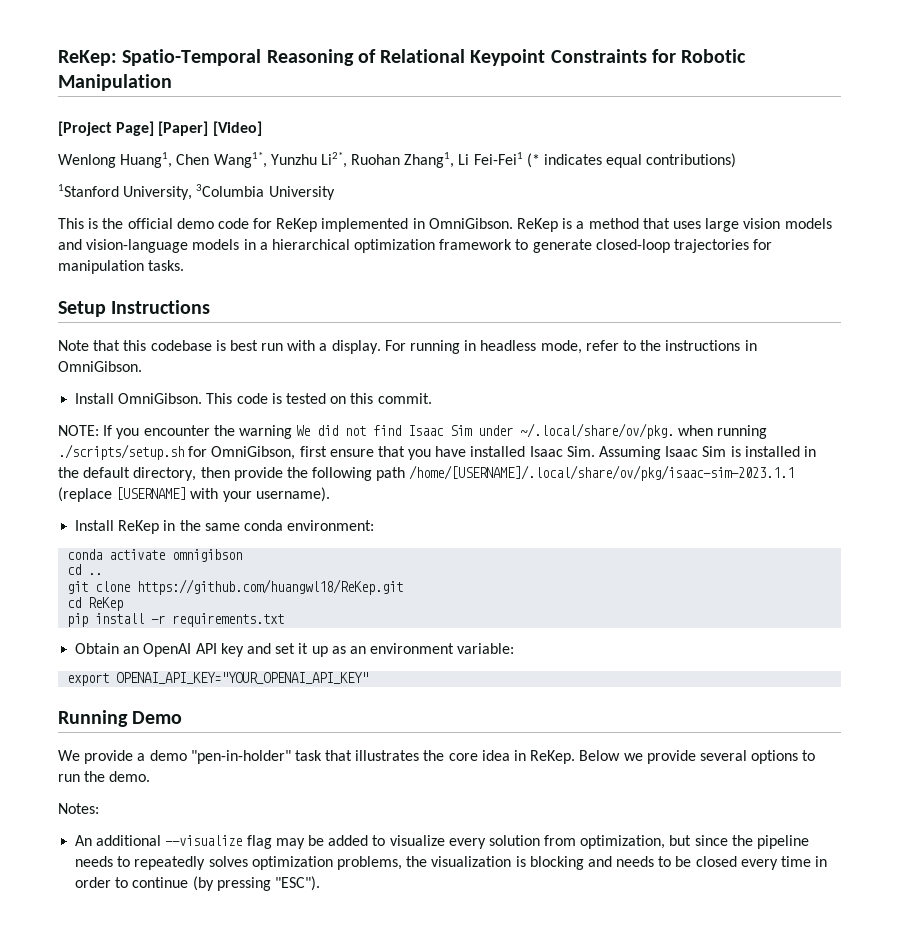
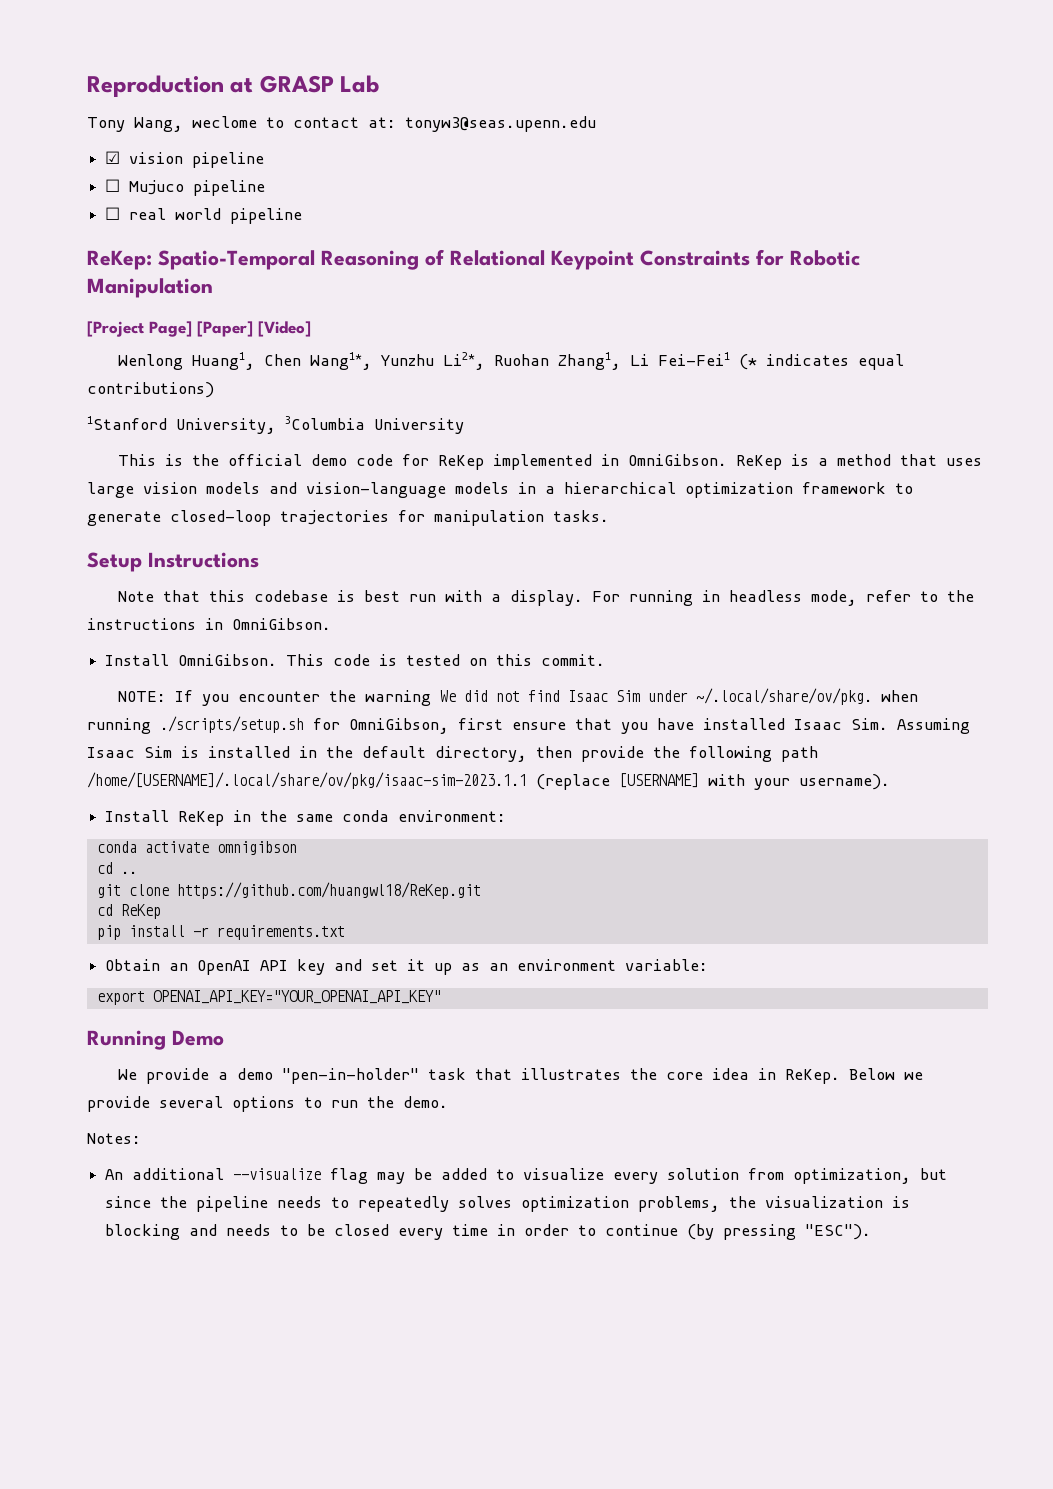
+ Reproduction at GRASP Lab
+ Tony Wang, weclome to contact at: tonyw3@seas.upenn.edu
+ ☑ vision pipeline
+ ☐ Mujuco pipeline
+ ☐ real world pipeline

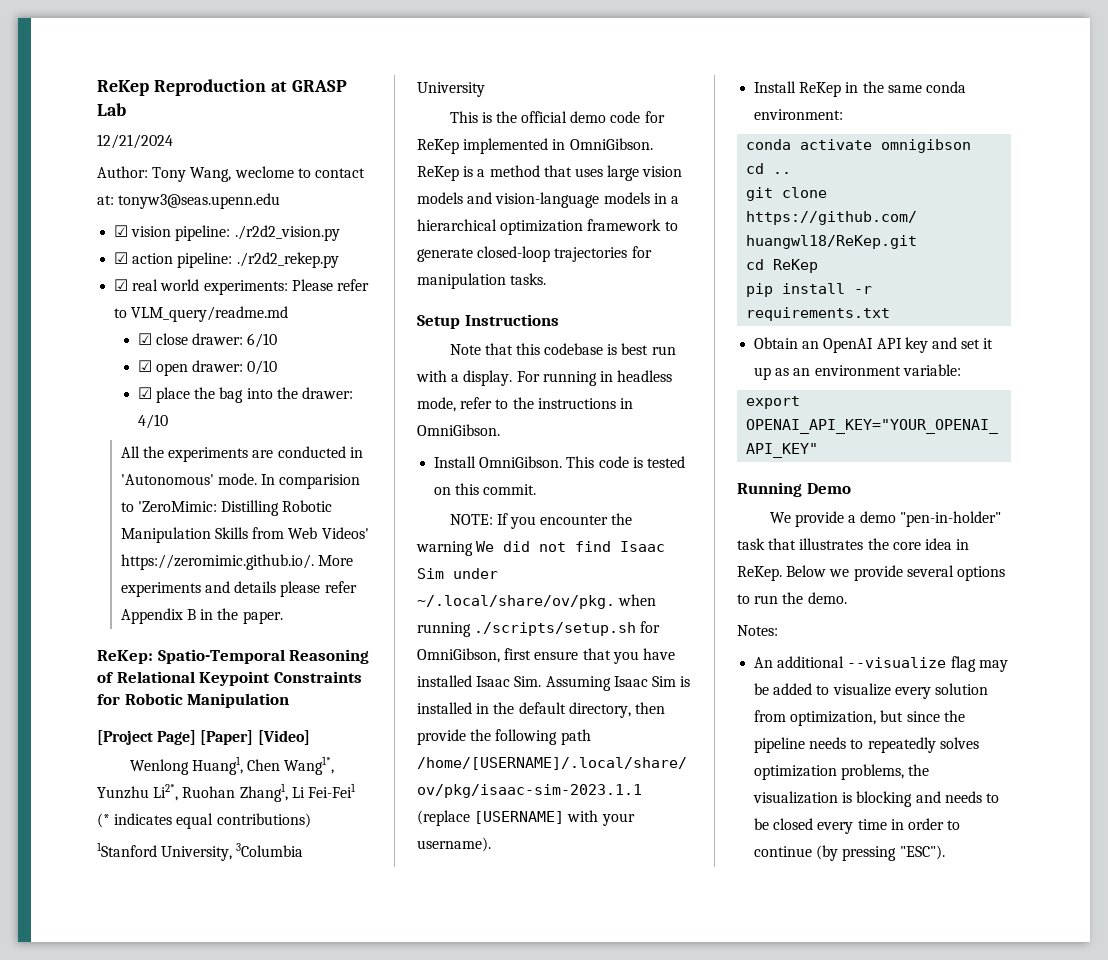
- Reproduction at GRASP Lab
+ ReKep Reproduction at GRASP Lab
- Tony Wang, weclome to contact at: tonyw3@seas.upenn.edu
+ 12/21/2024
+ Author: Tony Wang, weclome to contact at: tonyw3@seas.upenn.edu
- ☑ vision pipeline
- ☐ Mujuco pipeline
- ☐ real world pipeline
+ ☑ vision pipeline: ./r2d2_vision.py
+ ☑ action pipeline: ./r2d2_rekep.py
+ ☑ real world experiments: Please refer to VLM_query/readme.md
+ ☑ close drawer: 6/10
+ ☑ open drawer: 0/10
+ ☑ place the bag into the drawer: 4/10
+ All the experiments are conducted in 'Autonomous' mode. In comparision to 'ZeroMimic: Distilling Robotic Manipulation Skills from Web Videos' https://zeromimic.github.io/. More experiments and details please refer Appendix B in the paper.

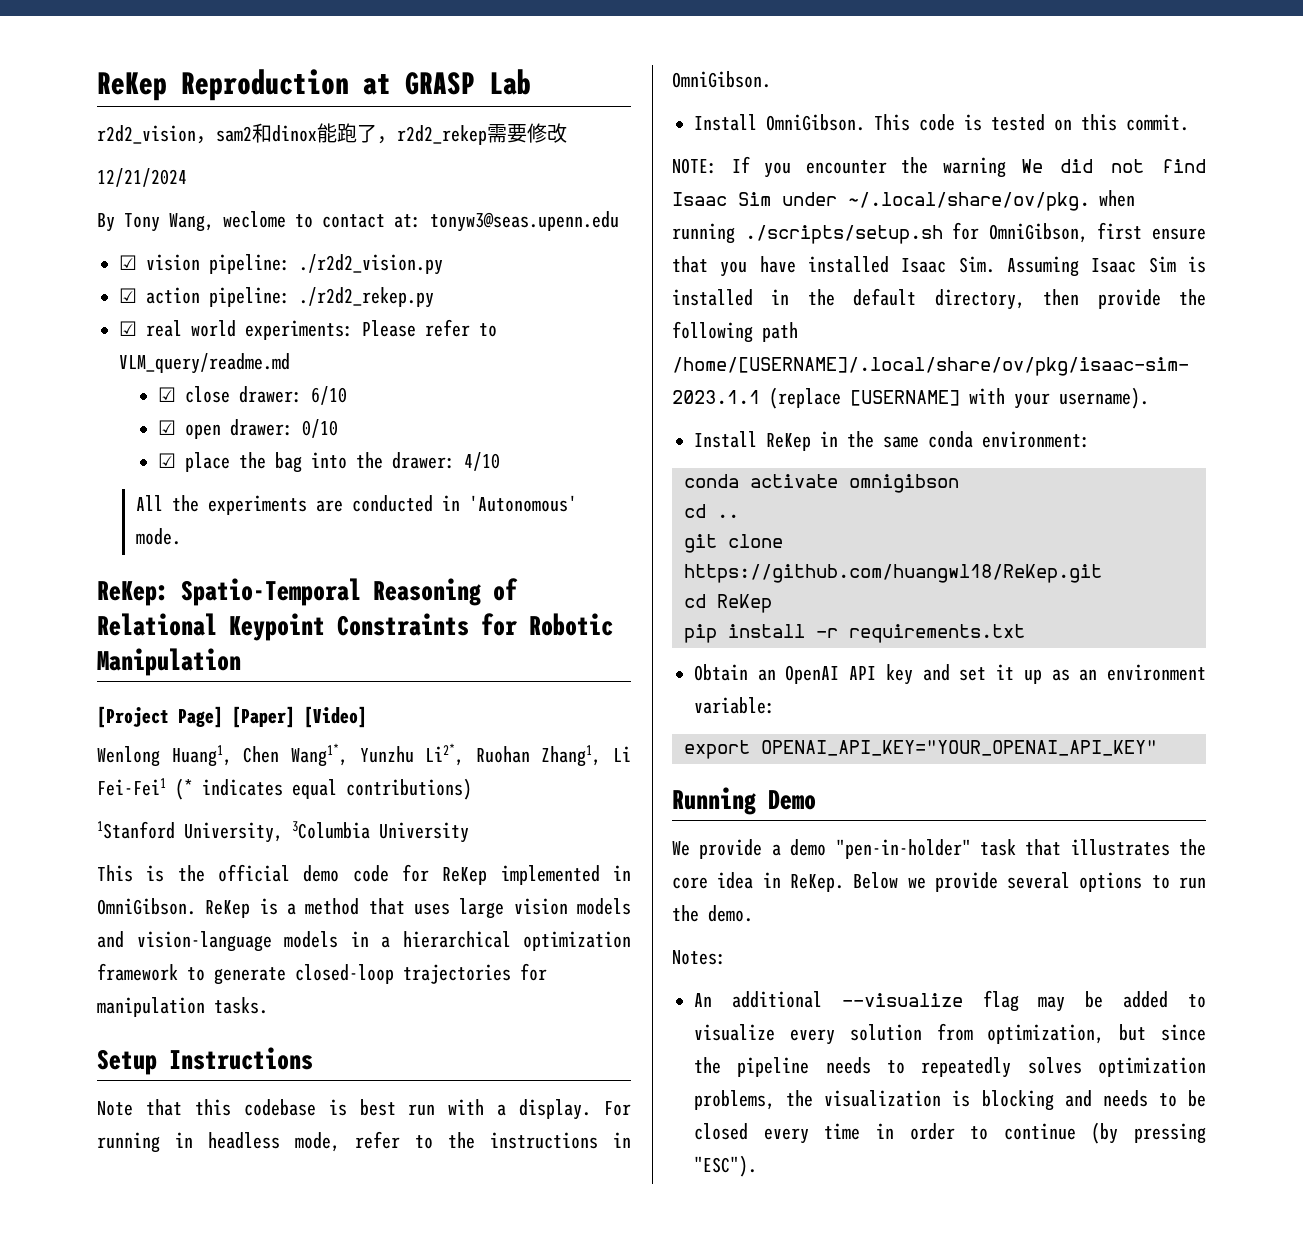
+ r2d2_vision，sam2和dinox能跑了，r2d2_rekep需要修改
- Author: Tony Wang, weclome to contact at: tonyw3@seas.upenn.edu
+ By Tony Wang, weclome to contact at: tonyw3@seas.upenn.edu
- In comparision to 'ZeroMimic: Distilling Robotic Manipulation Skills from Web Videos' https://zeromimic.github.io/. More experiments and details please refer Appendix B in the paper.

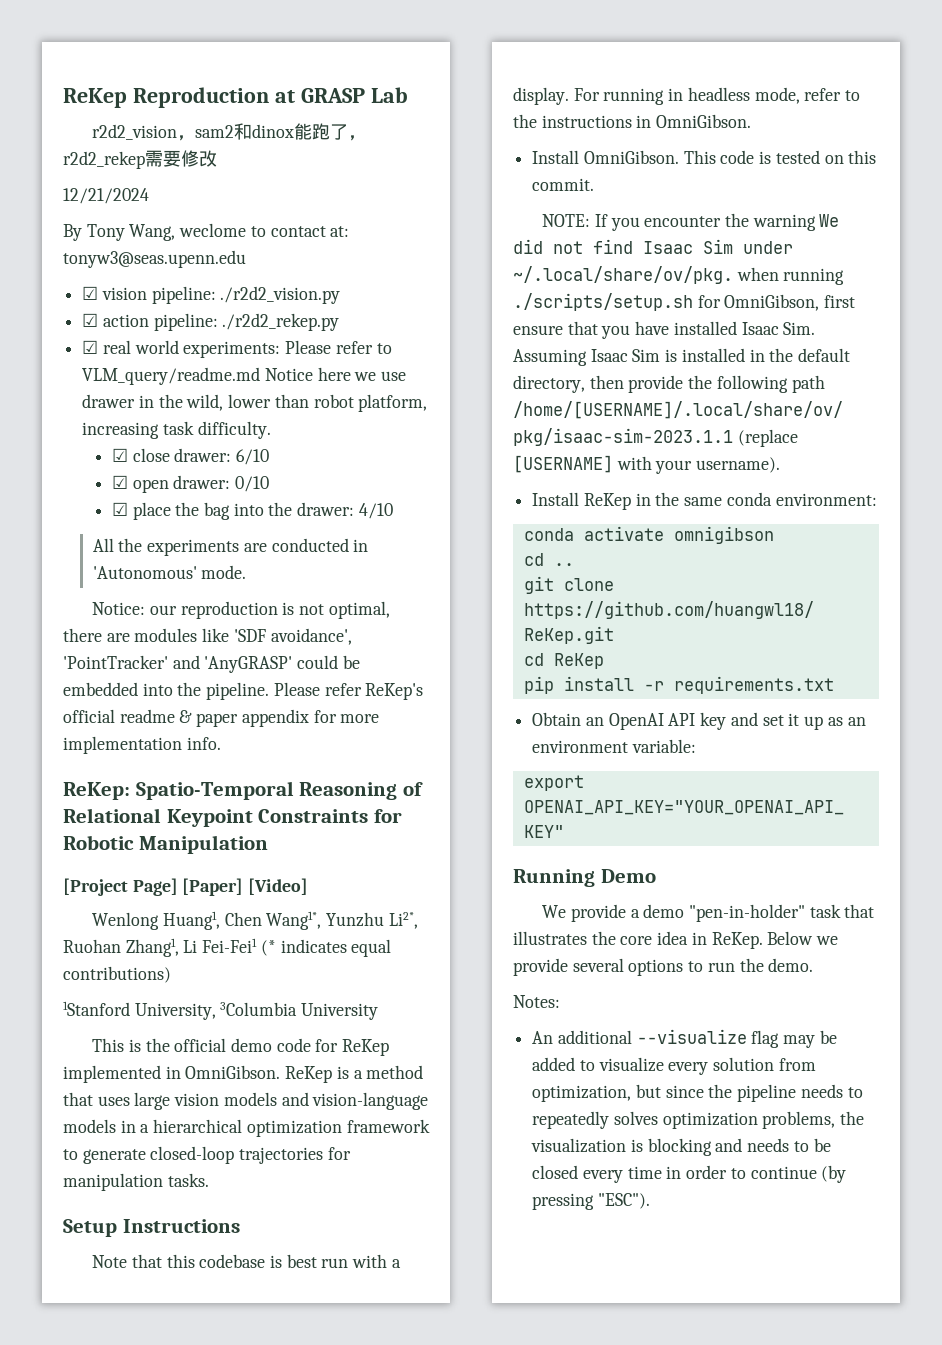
- ☑ real world experiments: Please refer to VLM_query/readme.md
+ ☑ real world experiments: Please refer to VLM_query/readme.md Notice here we use drawer in the wild, lower than robot platform, increasing task difficulty.
+ Notice: our reproduction is not optimal, there are modules like 'SDF avoidance', 'PointTracker' and 'AnyGRASP' could be embedded into the pipeline. Please refer ReKep's official readme & paper appendix for more implementation info.

